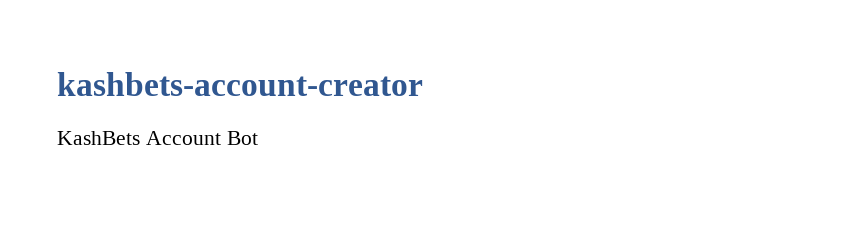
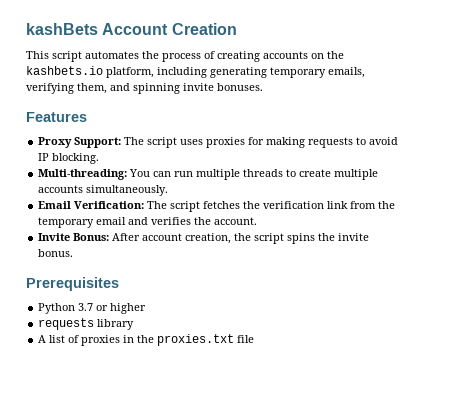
- kashbets-account-creator
- KashBets Account Bot
+ kashBets Account Creation
+ This script automates the process of creating accounts on the kashbets.io platform, including generating temporary emails, verifying them, and spinning invite bonuses.
+ Features
+ Proxy Support: The script uses proxies for making requests to avoid IP blocking.
+ Multi-threading: You can run multiple threads to create multiple accounts simultaneously.
+ Email Verification: The script fetches the verification link from the temporary email and verifies the account.
+ Invite Bonus: After account creation, the script spins the invite bonus.
+ Prerequisites
+ Python 3.7 or higher
+ requests library
+ A list of proxies in the proxies.txt file

